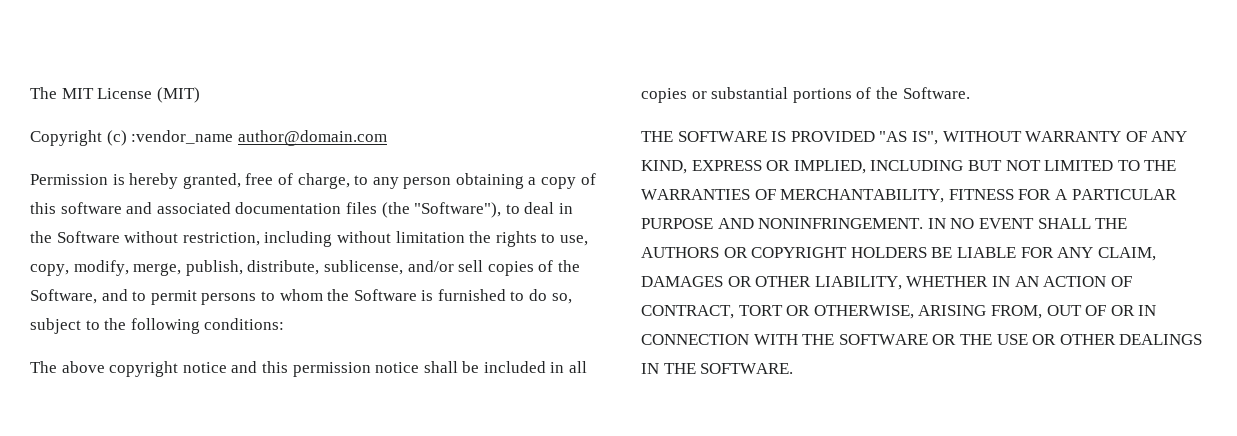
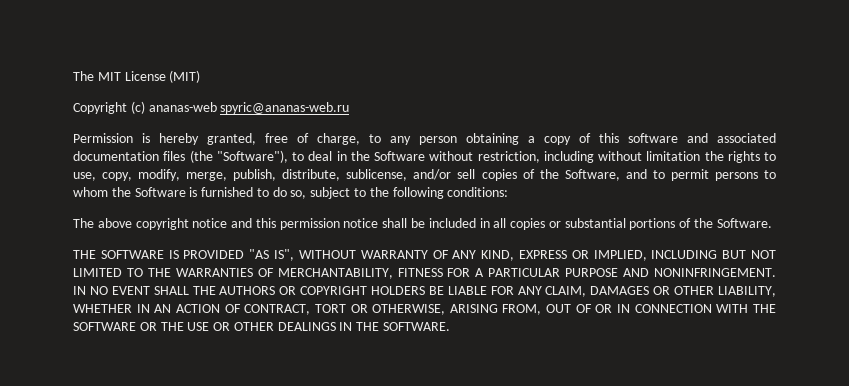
- Copyright (c) :vendor_name author@domain.com
+ Copyright (c) ananas-web spyric@ananas-web.ru

